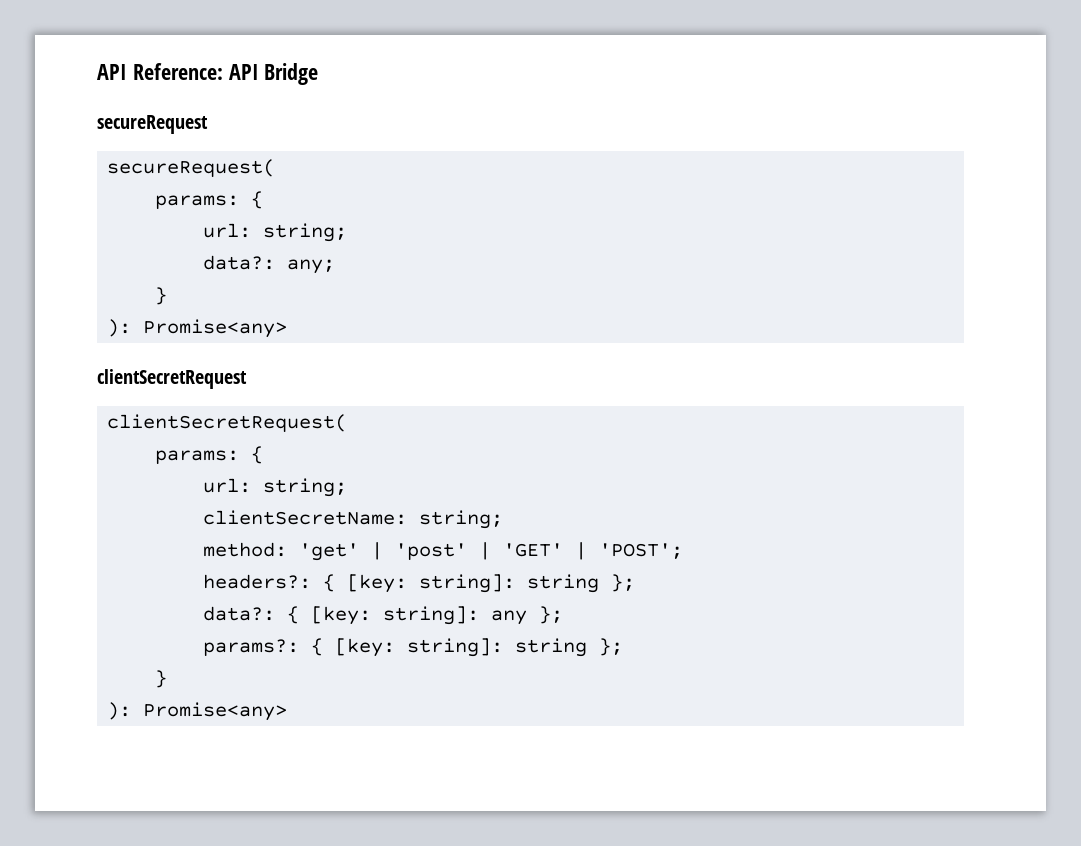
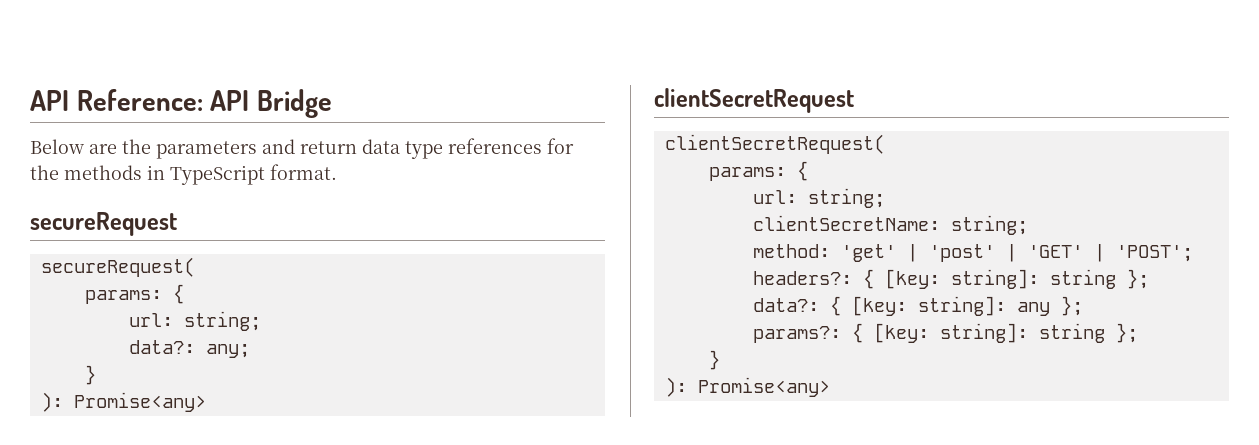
+ Below are the parameters and return data type references for the methods in TypeScript format.

